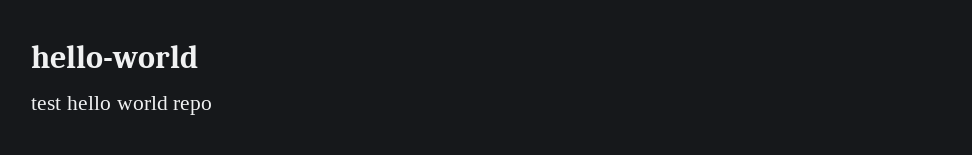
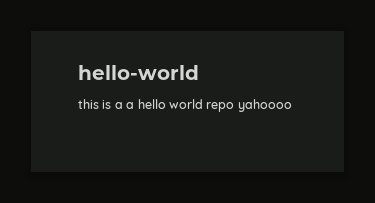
- test hello world repo
+ this is a a hello world repo yahoooo

